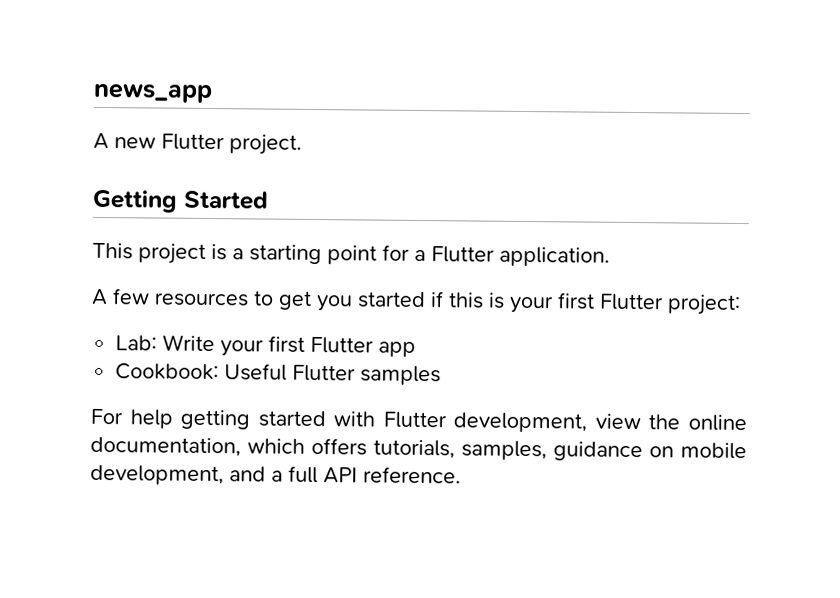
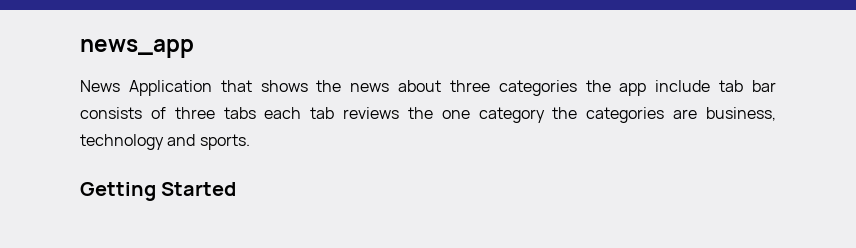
- A new Flutter project.
+ News Application that shows the news about three categories the app include tab bar consists of three tabs each tab reviews the one category the categories are business, technology and sports.
  Getting Started
- This project is a starting point for a Flutter application.
- A few resources to get you started if this is your first Flutter project:
- Lab: Write your first Flutter app
- Cookbook: Useful Flutter samples
- For help getting started with Flutter development, view the online documentation, which offers tutorials, samples, guidance on mobile development, and a full API reference.

